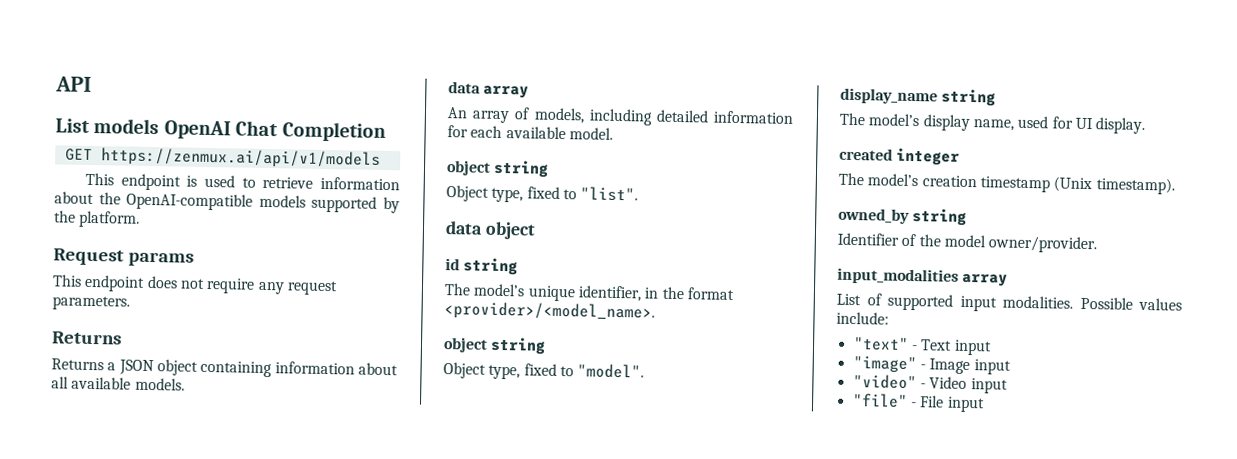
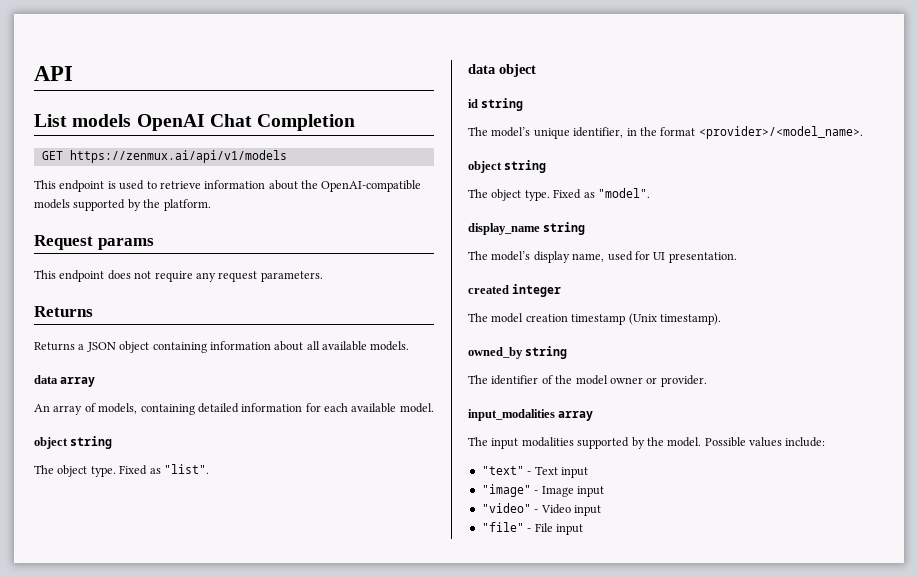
- An array of models, including detailed information for each available model.
+ An array of models, containing detailed information for each available model.
- Object type, fixed to "list".
+ The object type. Fixed as "list".
- Object type, fixed to "model".
+ The object type. Fixed as "model".
- The model’s display name, used for UI display.
+ The model’s display name, used for UI presentation.
- The model’s creation timestamp (Unix timestamp).
+ The model creation timestamp (Unix timestamp).
- Identifier of the model owner/provider.
+ The identifier of the model owner or provider.
- List of supported input modalities.
+ The input modalities supported by the model.

